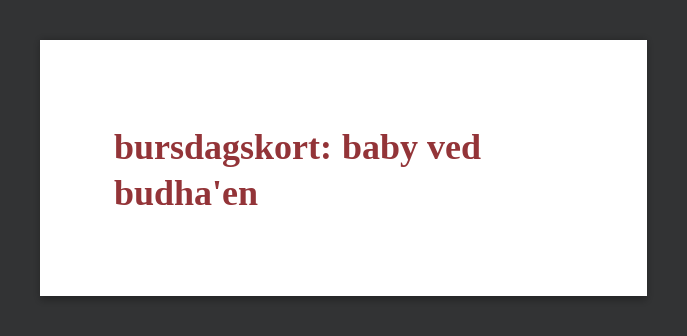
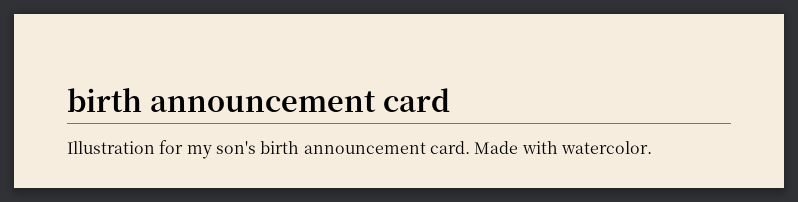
- bursdagskort: baby ved budha'en
+ birth announcement card
+ Illustration for my son's birth announcement card. Made with watercolor.

